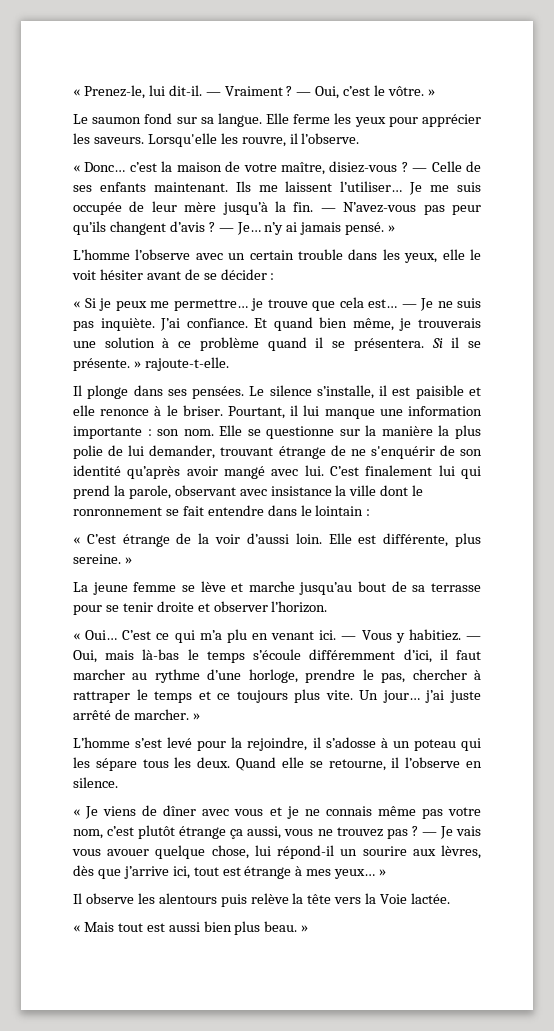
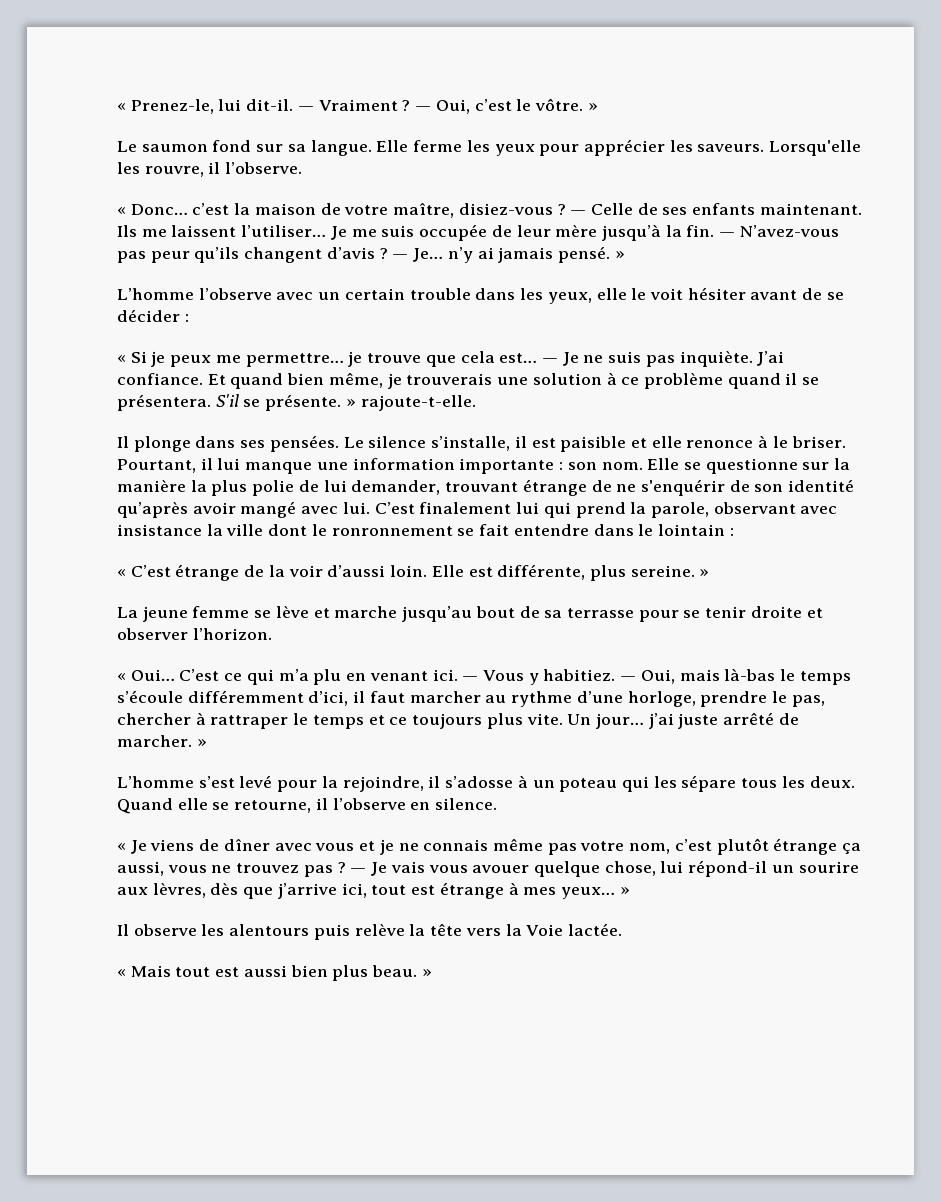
- Si il se présente. » rajoute-t-elle.
+ S'il se présente. » rajoute-t-elle.

